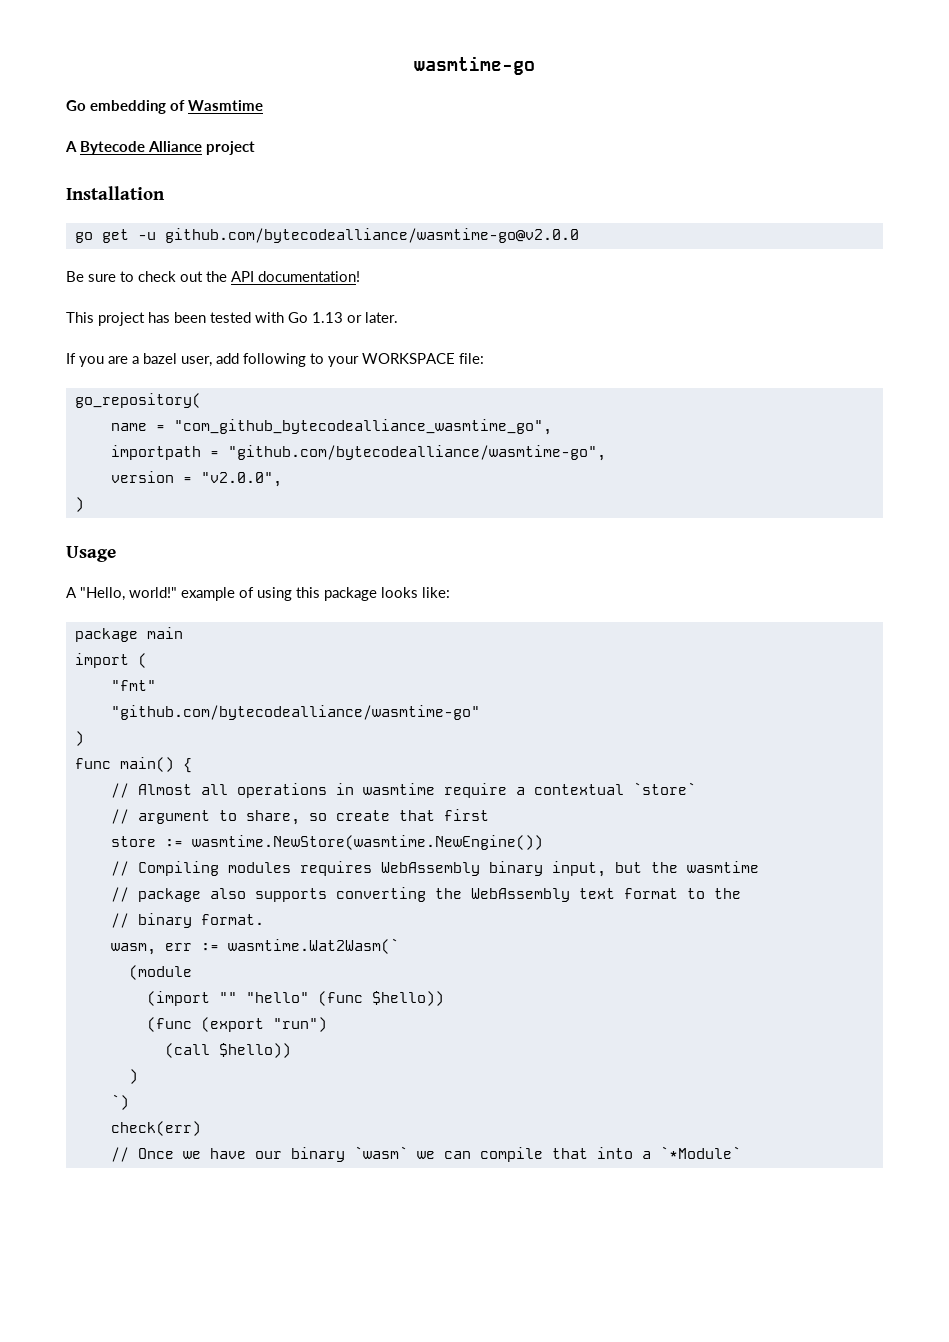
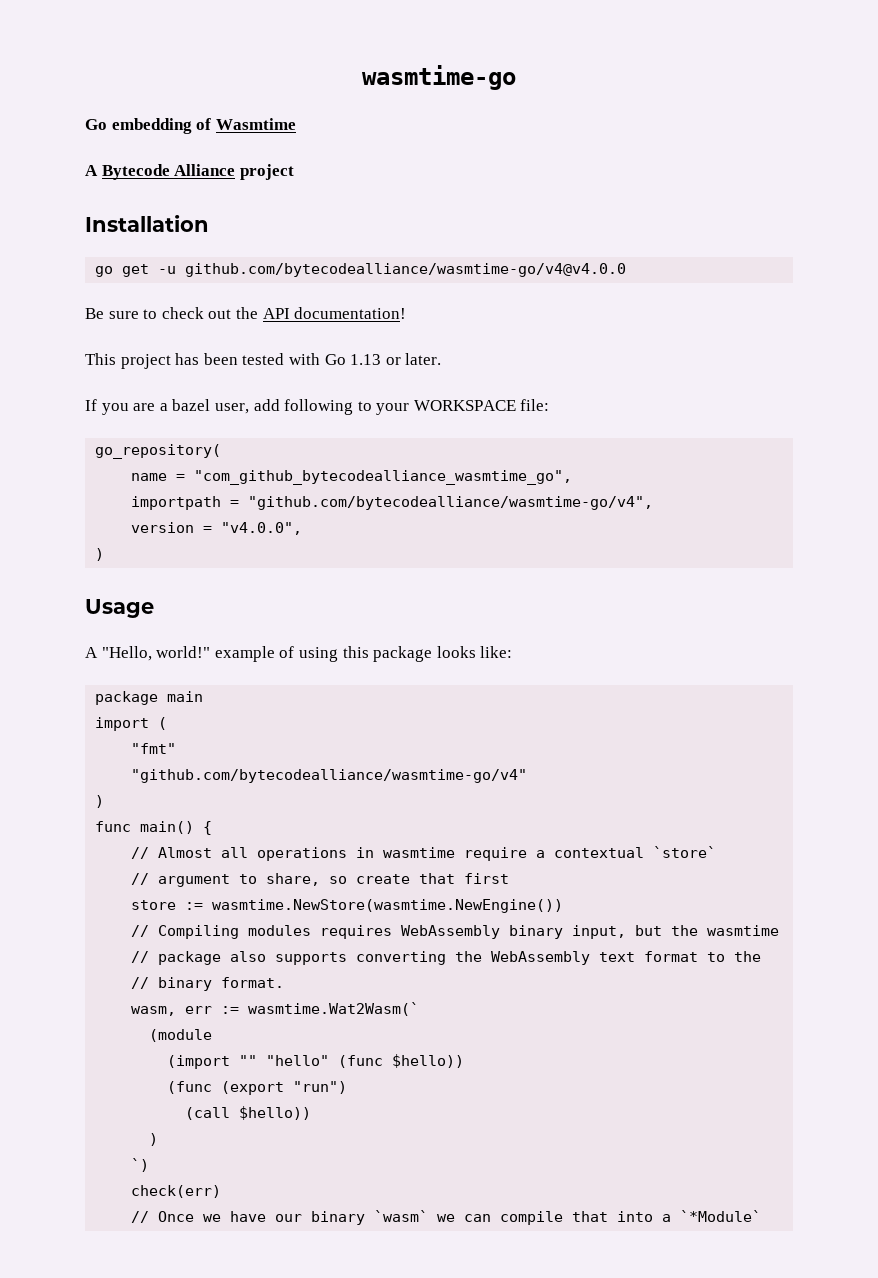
- go get -u github.com/bytecodealliance/wasmtime-go@v2.0.0
+ go get -u github.com/bytecodealliance/wasmtime-go/v4@v4.0.0
- importpath = "github.com/bytecodealliance/wasmtime-go",
+ importpath = "github.com/bytecodealliance/wasmtime-go/v4",
- version = "v2.0.0",
+ version = "v4.0.0",
- "github.com/bytecodealliance/wasmtime-go"
+ "github.com/bytecodealliance/wasmtime-go/v4"

